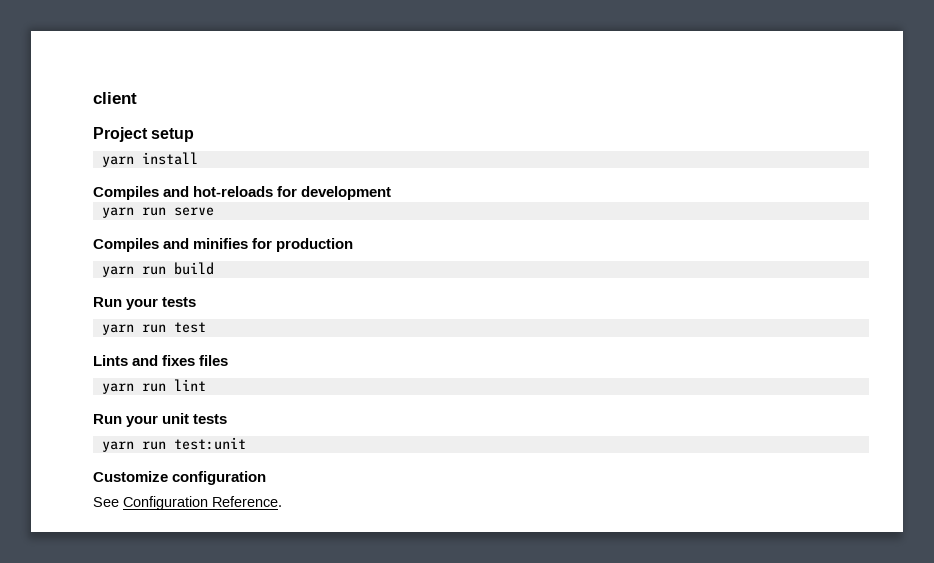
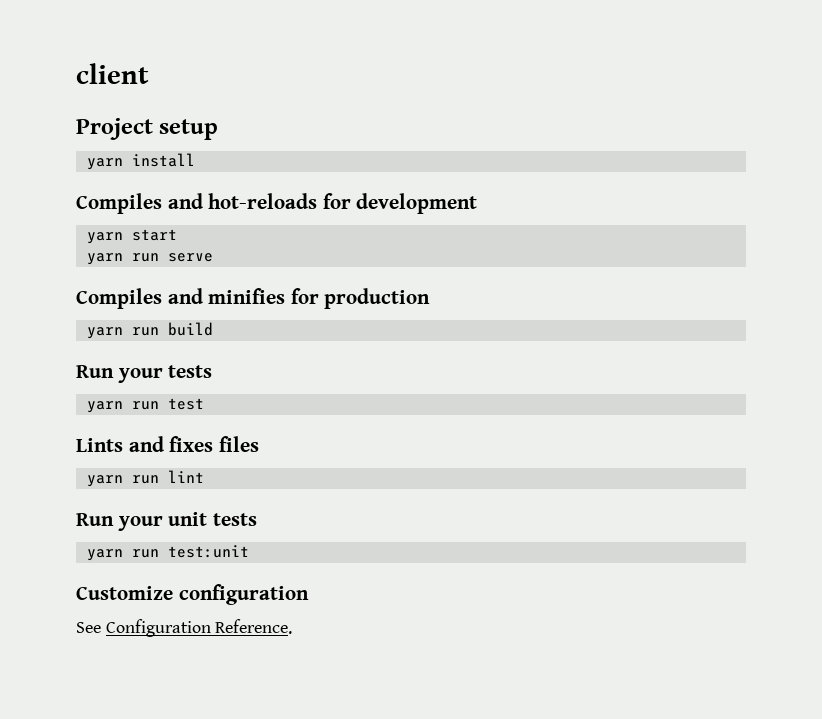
+ yarn start

